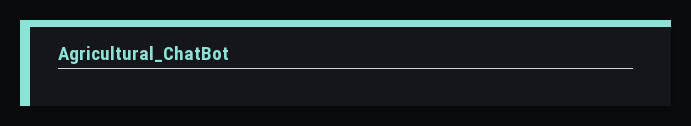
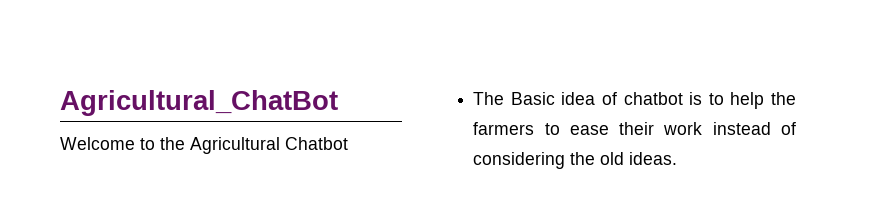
+ Welcome to the Agricultural Chatbot
+ The Basic idea of chatbot is to help the farmers to ease their work instead of considering the old ideas.

